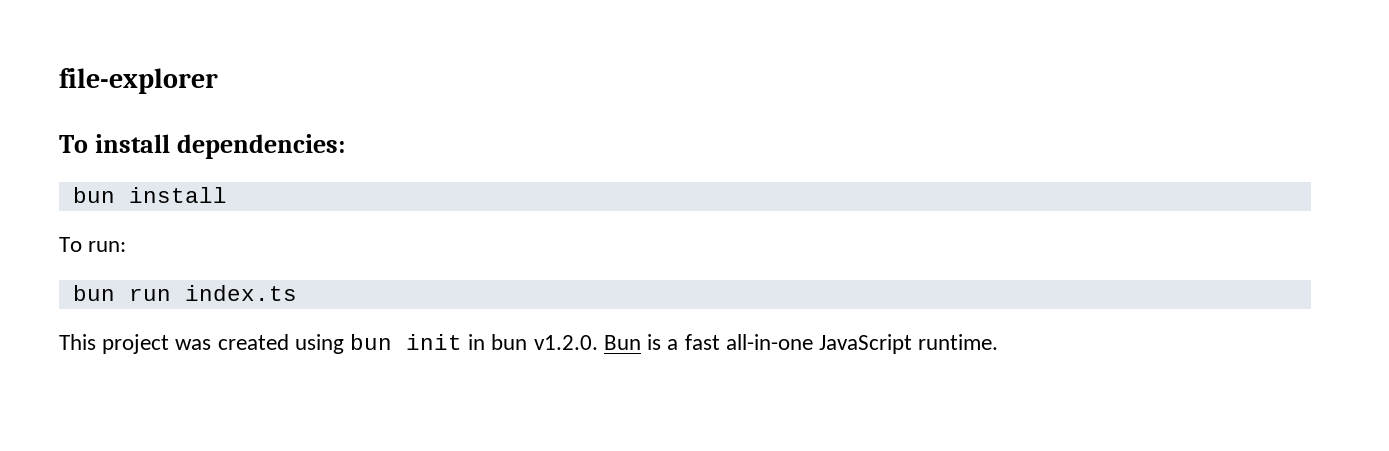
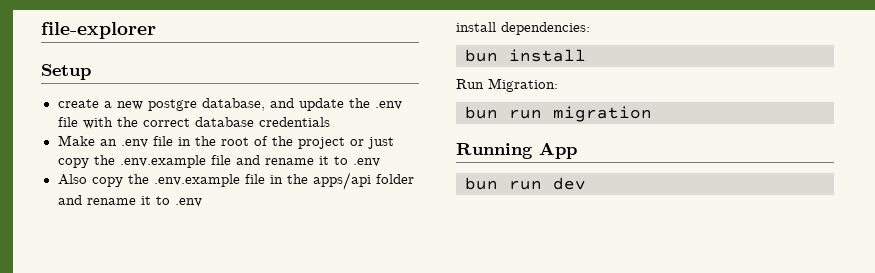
- To install dependencies:
+ Setup
+ create a new postgre database, and update the .env file with the correct database credentials
+ Make an .env file in the root of the project or just copy the .env.example file and rename it to .env
+ Also copy the .env.example file in the apps/api folder and rename it to .env
+ install dependencies:
- To run:
- bun run index.ts
- This project was created using bun init in bun v1.2.0. Bun is a fast all-in-one JavaScript runtime.
+ Run Migration:
+ bun run migration
+ Running App
+ bun run dev

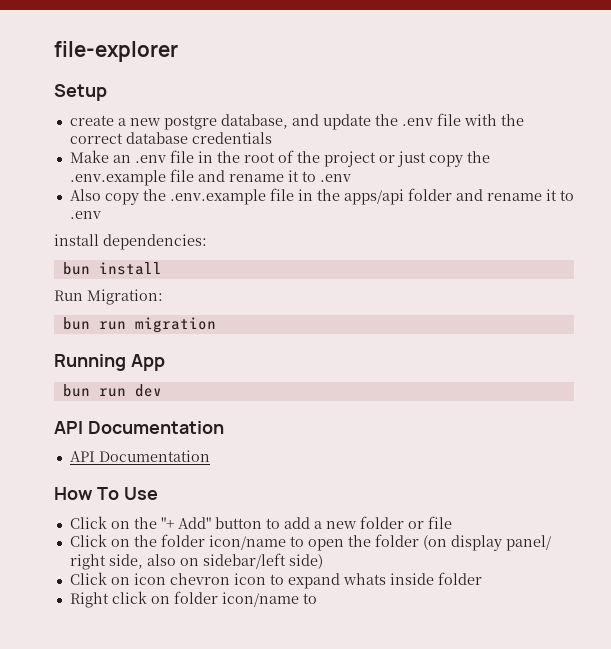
  bun run dev
+ API Documentation
+ API Documentation
+ How To Use
+ Click on the "+ Add" button to add a new folder or file
+ Click on the folder icon/name to open the folder (on display panel/ right side, also on sidebar/left side)
+ Click on icon chevron icon to expand whats inside folder
+ Right click on folder icon/name to

